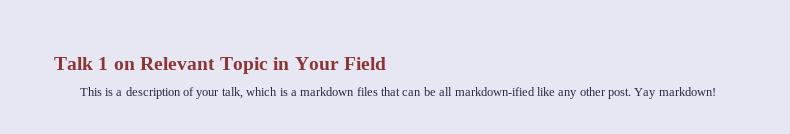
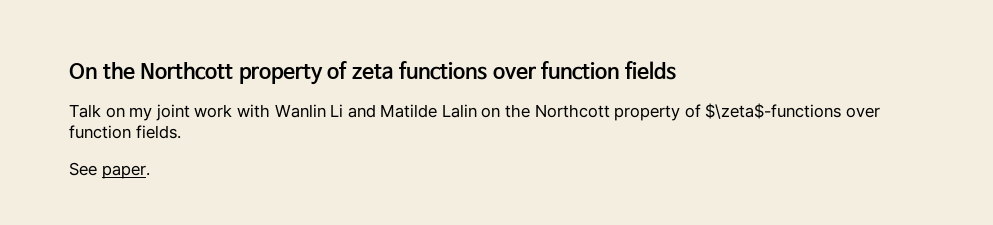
- Talk 1 on Relevant Topic in Your Field
- This is a description of your talk, which is a markdown files that can be all markdown-ified like any other post. Yay markdown!
+ On the Northcott property of zeta functions over function fields
+ Talk on my joint work with Wanlin Li and Matilde Lalin on the Northcott property of $\zeta$-functions over function fields.
+ See paper.

